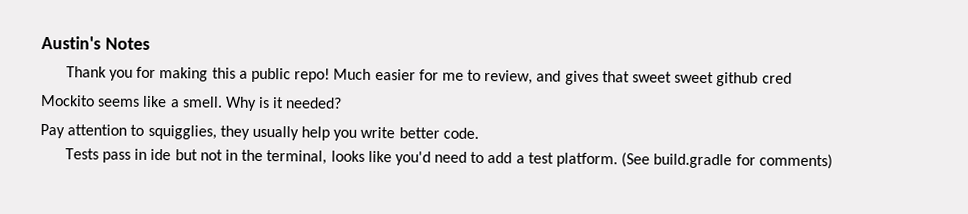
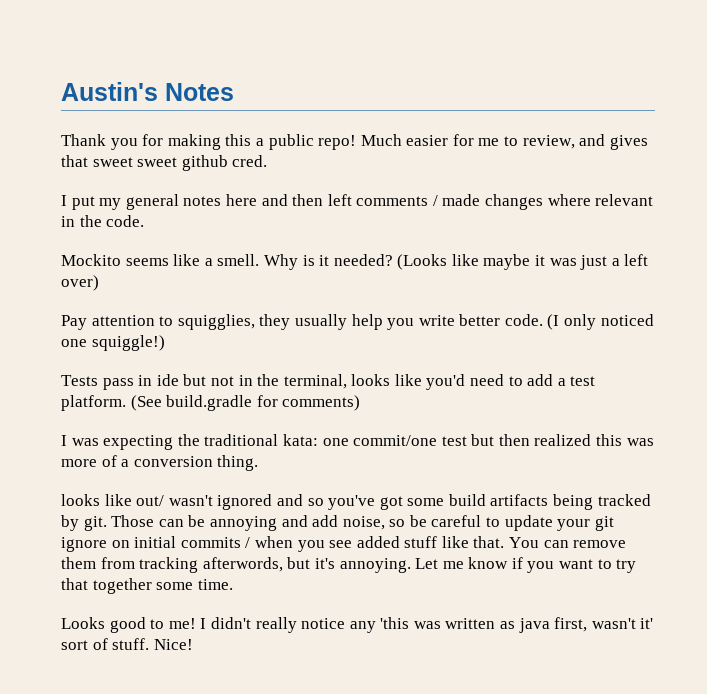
- Much easier for me to review, and gives that sweet sweet github cred
+ Much easier for me to review, and gives that sweet sweet github cred.
+ I put my general notes here and then left comments / made changes where relevant in the code.
+ (Looks like maybe it was just a left over)
+ (I only noticed one squiggle!)
+ I was expecting the traditional kata: one commit/one test but then realized this was more of a conversion thing.
+ looks like out/ wasn't ignored and so you've got some build artifacts being tracked by git. Those can be annoying and add noise, so be careful to update your git ignore on initial commits / when you see added stuff like that. You can remove them from tracking afterwords, but it's annoying. Let me know if you want to try that together some time.
+ Looks good to me! I didn't really notice any 'this was written as java first, wasn't it' sort of stuff. Nice!

